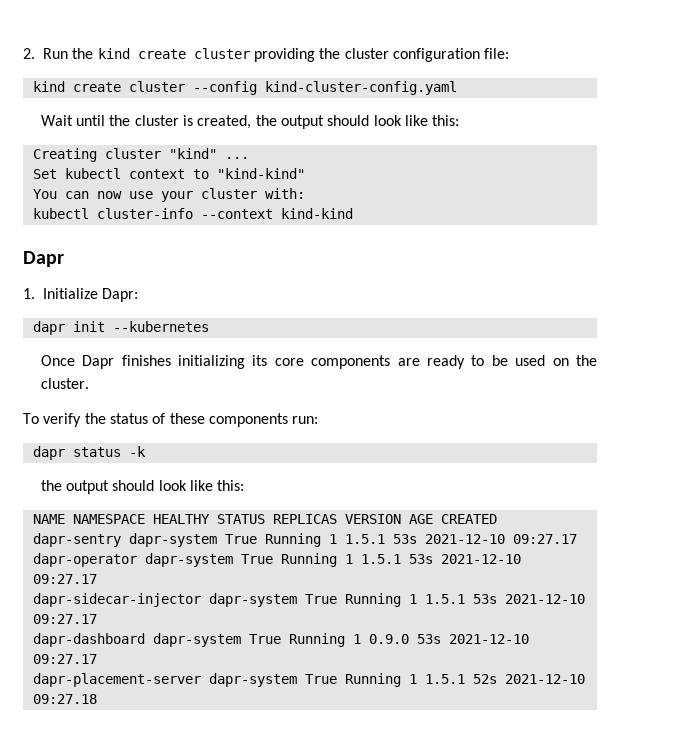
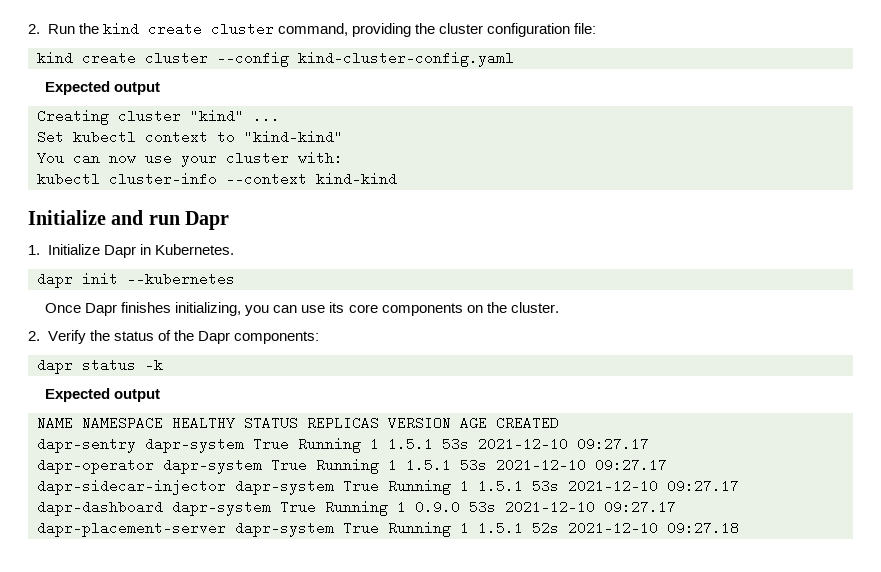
- 2. Run the kind create cluster providing the cluster configuration file:
+ 2. Run the kind create cluster command, providing the cluster configuration file:
  kind create cluster --config kind-cluster-config.yaml
- Wait until the cluster is created, the output should look like this:
+ Expected output
  kubectl cluster-info --context kind-kind
- Dapr
+ Initialize and run Dapr
- 1. Initialize Dapr:
+ 1. Initialize Dapr in Kubernetes.
- Once Dapr finishes initializing its core components are ready to be used on the cluster.
+ Once Dapr finishes initializing, you can use its core components on the cluster.
- To verify the status of these components run:
+ 2. Verify the status of the Dapr components:
  dapr status -k
- the output should look like this:
+ Expected output

